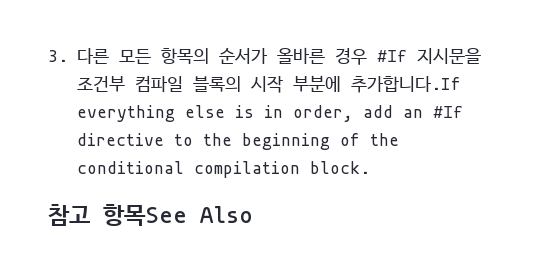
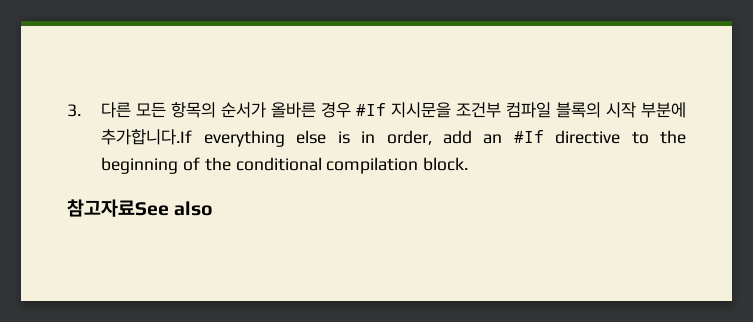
- 참고 항목See Also
+ 참고자료See also

